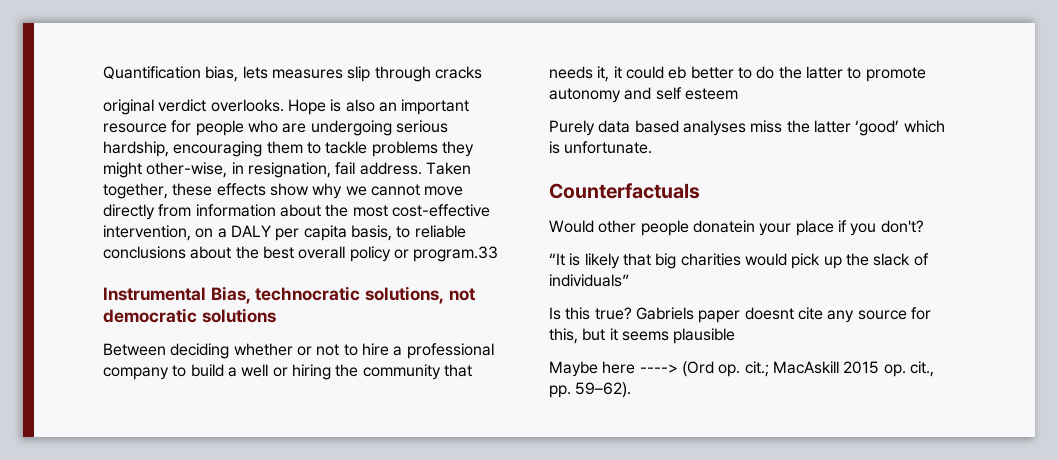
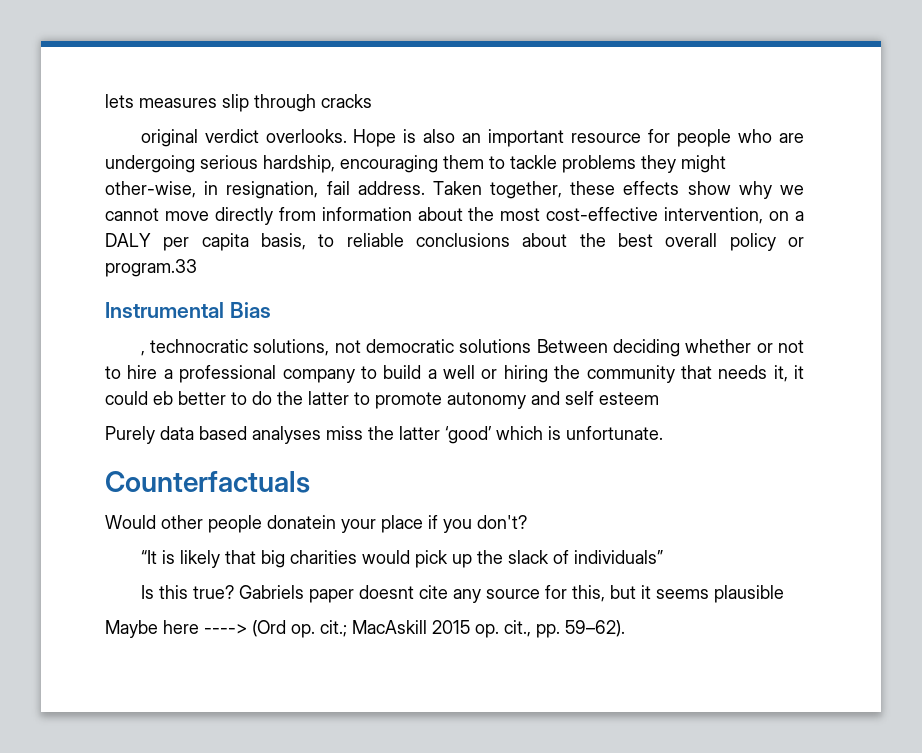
- Quantification bias, lets measures slip through cracks
+ lets measures slip through cracks
- Instrumental Bias, technocratic solutions, not democratic solutions
- Between deciding whether or not to hire a professional company to build a well or hiring the community that needs it, it could eb better to do the latter to promote autonomy and self esteem
+ Instrumental Bias
+ , technocratic solutions, not democratic solutions Between deciding whether or not to hire a professional company to build a well or hiring the community that needs it, it could eb better to do the latter to promote autonomy and self esteem

